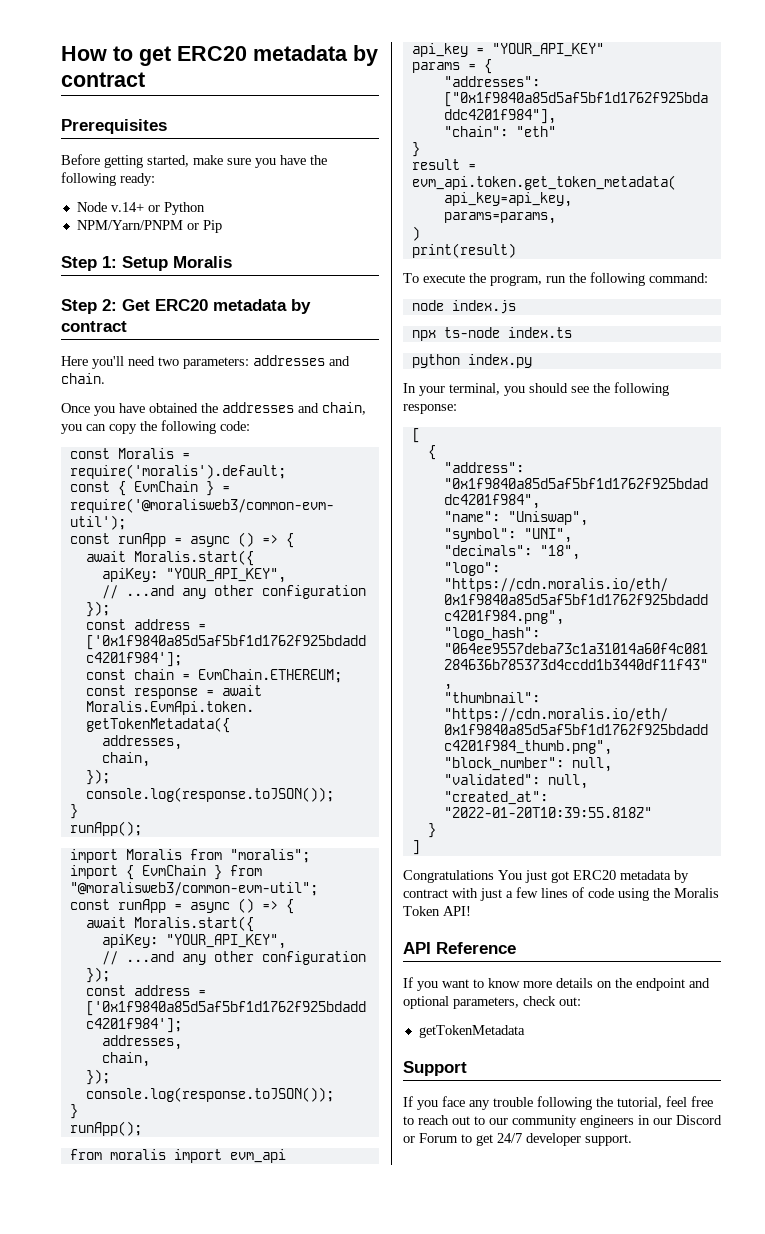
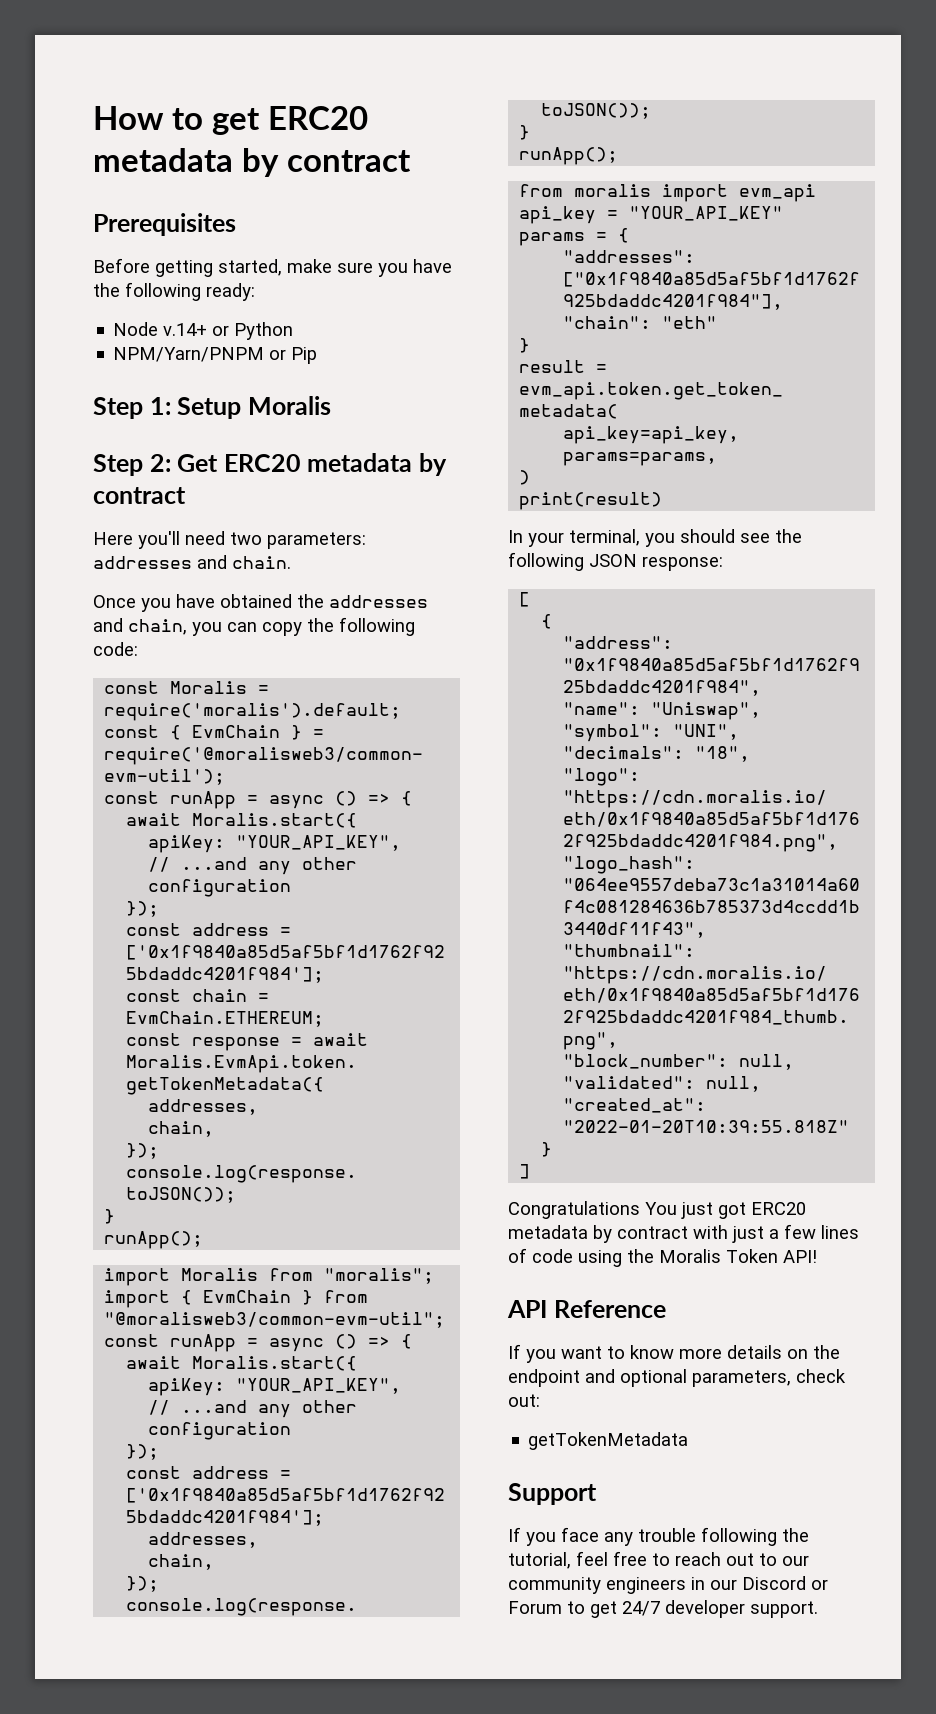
- To execute the program, run the following command:
- node index.js
- npx ts-node index.ts
- python index.py
- In your terminal, you should see the following response:
+ In your terminal, you should see the following JSON response:

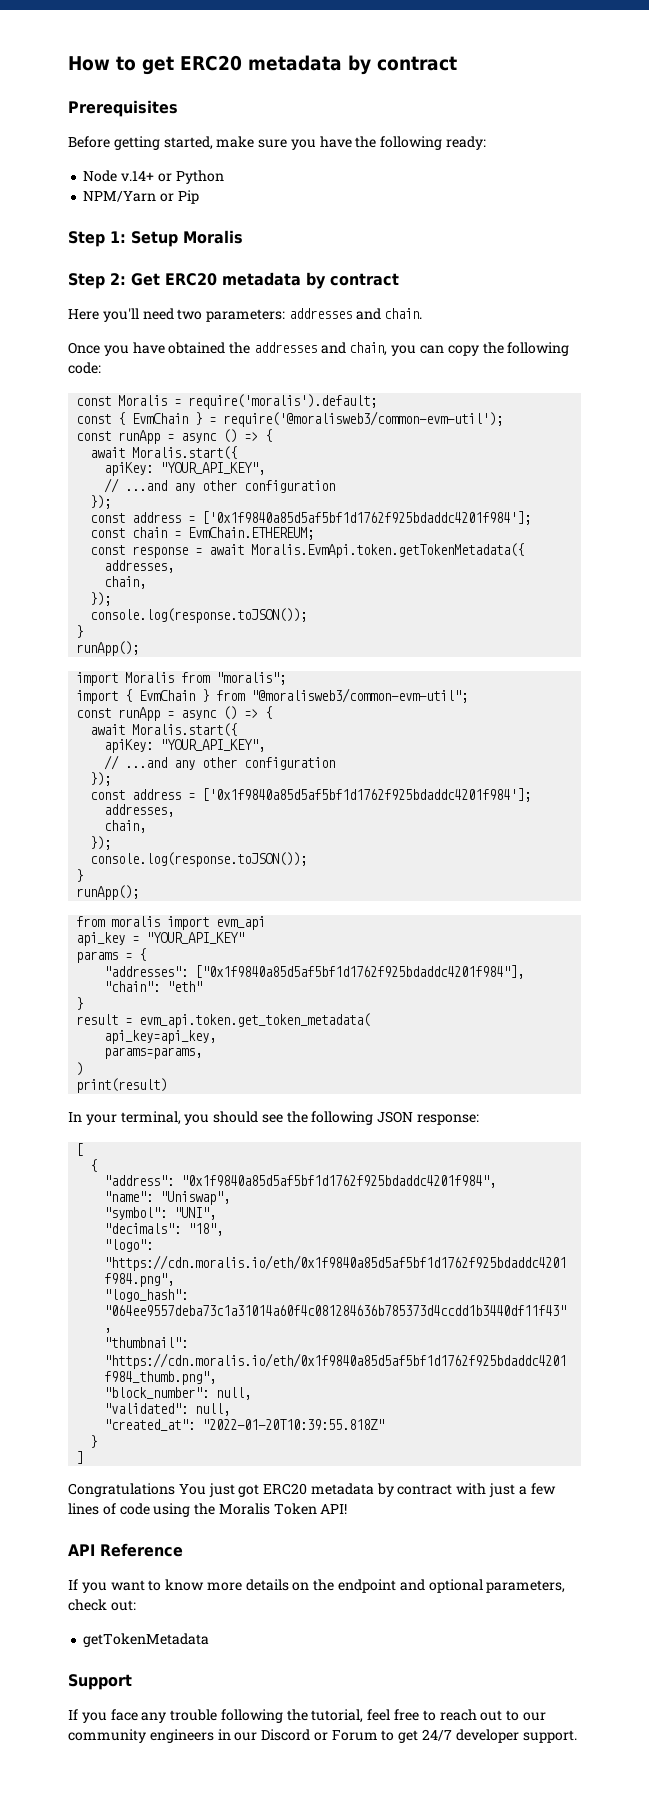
- NPM/Yarn/PNPM or Pip
+ NPM/Yarn or Pip

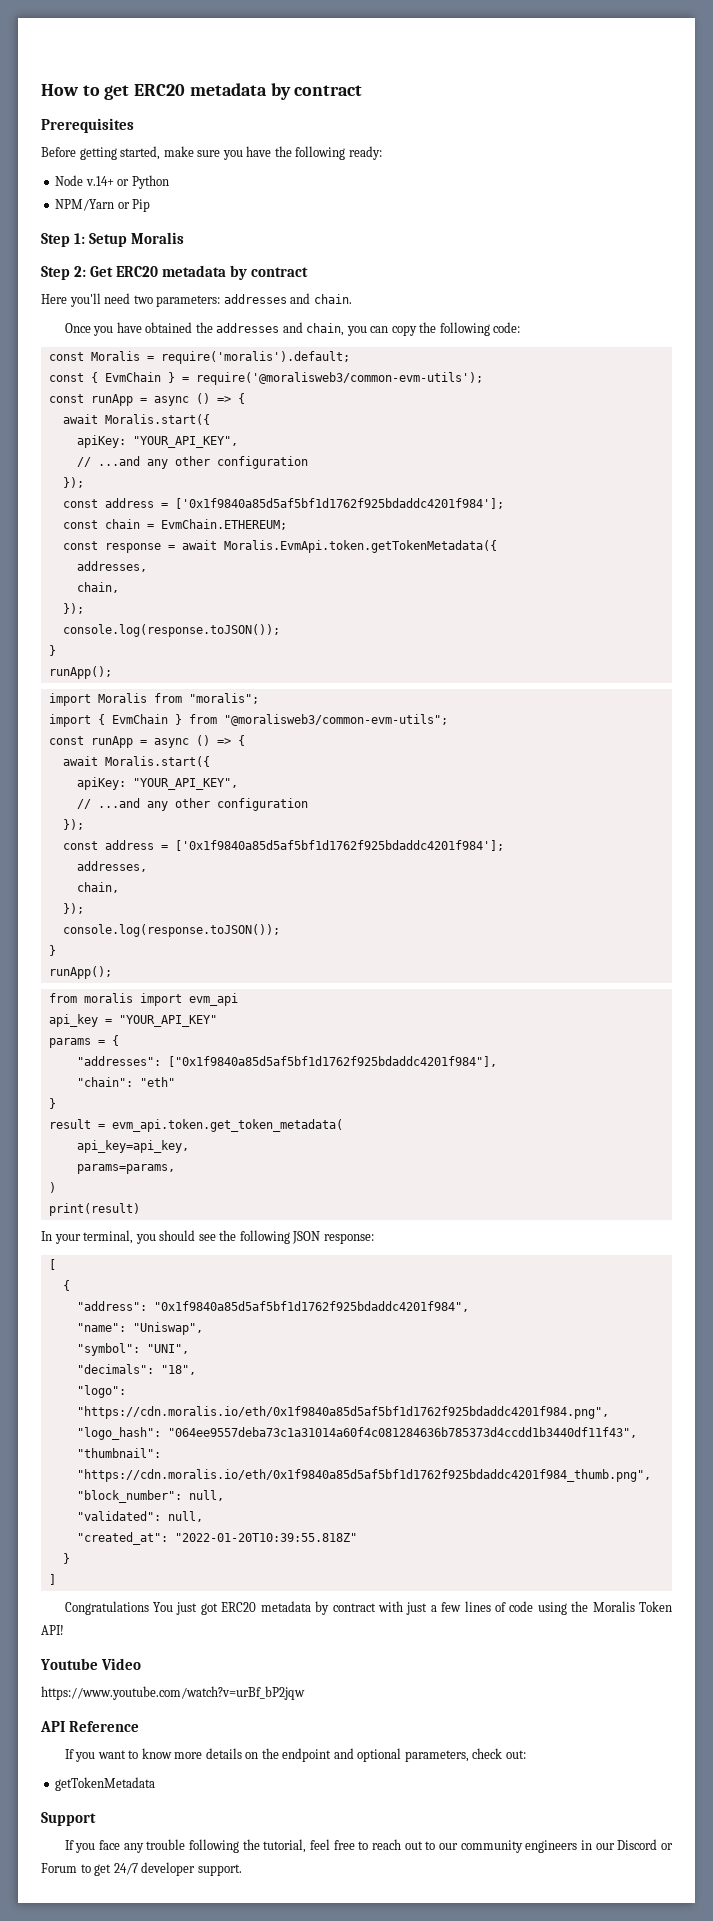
- const { EvmChain } = require('@moralisweb3/common-evm-util');
+ const { EvmChain } = require('@moralisweb3/common-evm-utils');
- import { EvmChain } from "@moralisweb3/common-evm-util";
+ import { EvmChain } from "@moralisweb3/common-evm-utils";
+ Youtube Video
+ https://www.youtube.com/watch?v=urBf_bP2jqw

